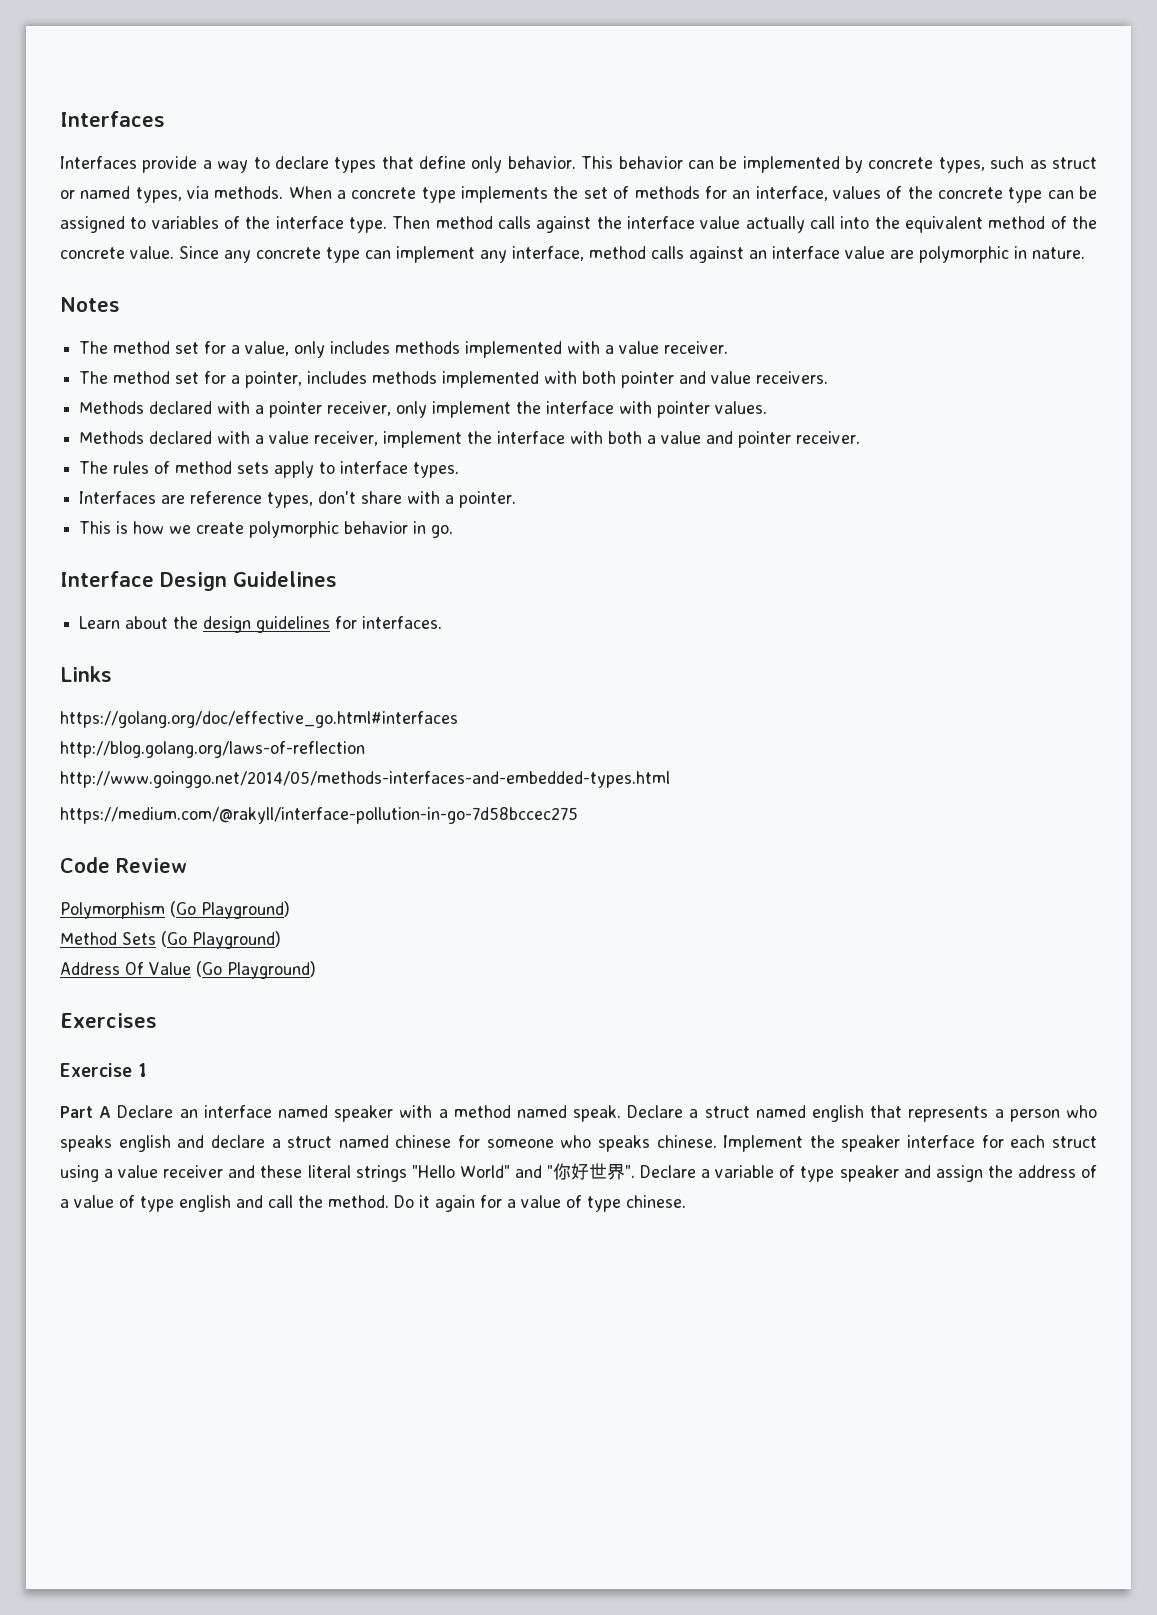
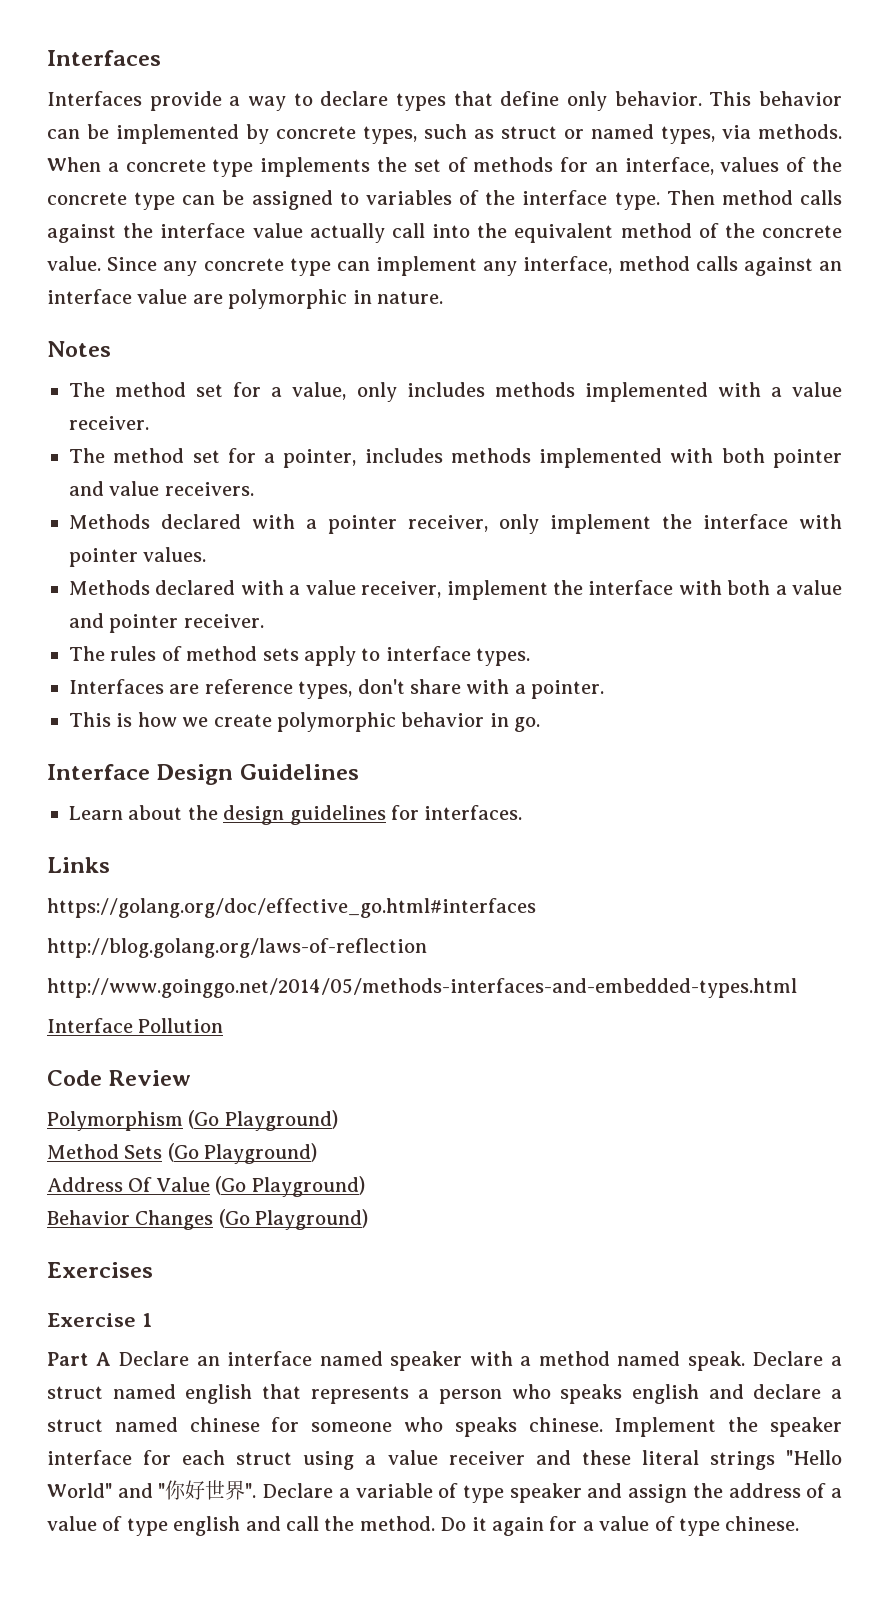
- https://medium.com/@rakyll/interface-pollution-in-go-7d58bccec275
+ Interface Pollution
+ Behavior Changes (Go Playground)

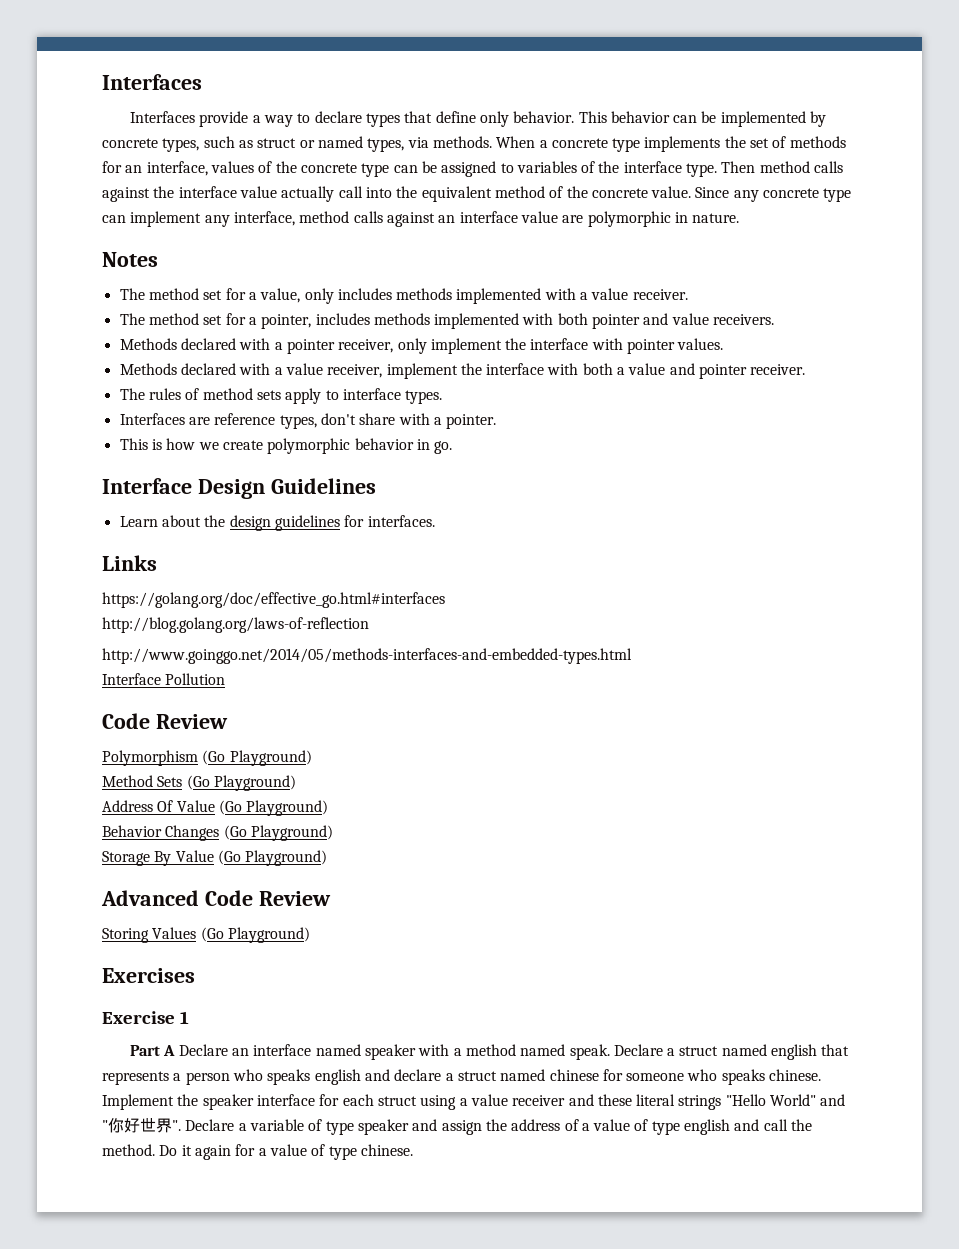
+ Storage By Value (Go Playground)
+ Advanced Code Review
+ Storing Values (Go Playground)

